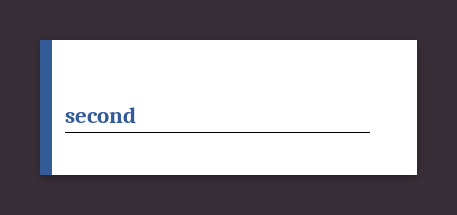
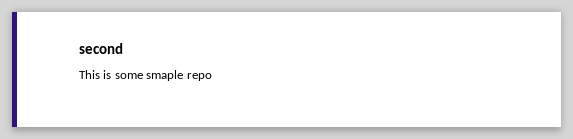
+ This is some smaple repo

